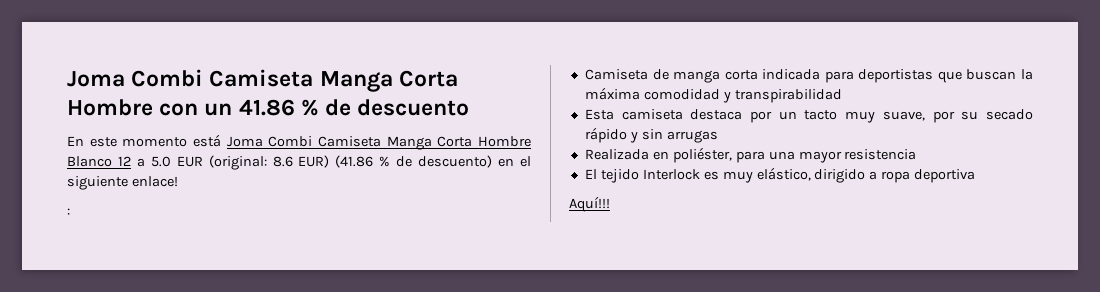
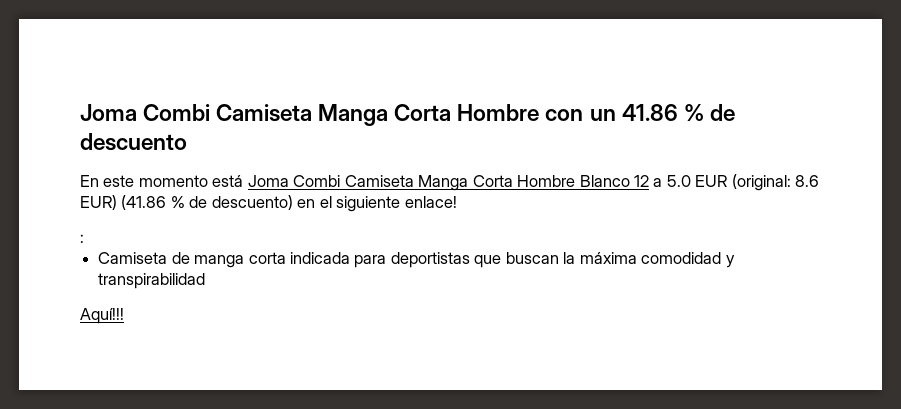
- Esta camiseta destaca por un tacto muy suave, por su secado rápido y sin arrugas
- Realizada en poliéster, para una mayor resistencia
- El tejido Interlock es muy elástico, dirigido a ropa deportiva

